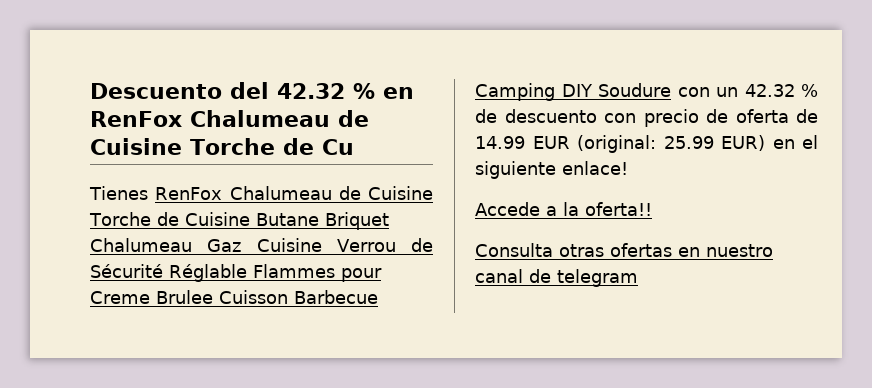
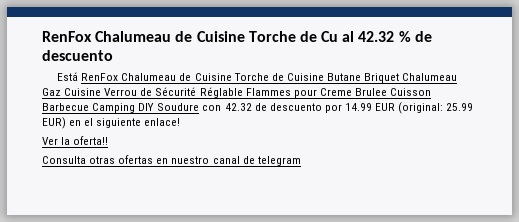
- Descuento del 42.32 % en RenFox Chalumeau de Cuisine Torche de Cu
- Tienes RenFox Chalumeau de Cuisine Torche de Cuisine Butane Briquet Chalumeau Gaz Cuisine Verrou de Sécurité Réglable Flammes pour Creme Brulee Cuisson Barbecue Camping DIY Soudure con un 42.32 % de descuento con precio de oferta de 14.99 EUR (original: 25.99 EUR) en el siguiente enlace!
+ RenFox Chalumeau de Cuisine Torche de Cu al 42.32 % de descuento
+ Está RenFox Chalumeau de Cuisine Torche de Cuisine Butane Briquet Chalumeau Gaz Cuisine Verrou de Sécurité Réglable Flammes pour Creme Brulee Cuisson Barbecue Camping DIY Soudure con 42.32 de descuento por 14.99 EUR (original: 25.99 EUR) en el siguiente enlace!
- Accede a la oferta!!
+ Ver la oferta!!

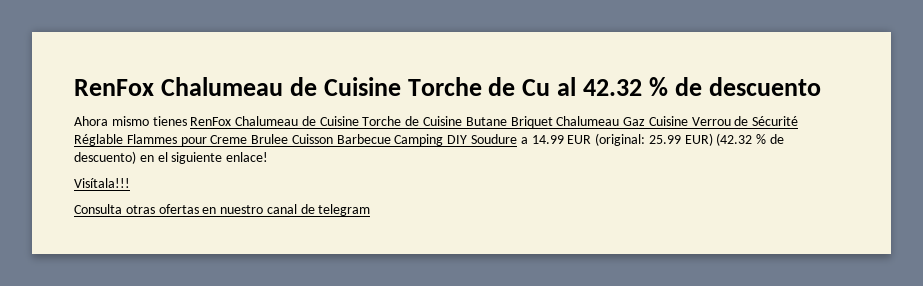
- Está RenFox Chalumeau de Cuisine Torche de Cuisine Butane Briquet Chalumeau Gaz Cuisine Verrou de Sécurité Réglable Flammes pour Creme Brulee Cuisson Barbecue Camping DIY Soudure con 42.32 de descuento por 14.99 EUR (original: 25.99 EUR) en el siguiente enlace!
+ Ahora mismo tienes RenFox Chalumeau de Cuisine Torche de Cuisine Butane Briquet Chalumeau Gaz Cuisine Verrou de Sécurité Réglable Flammes pour Creme Brulee Cuisson Barbecue Camping DIY Soudure a 14.99 EUR (original: 25.99 EUR) (42.32 % de descuento) en el siguiente enlace!
- Ver la oferta!!
+ Visítala!!!

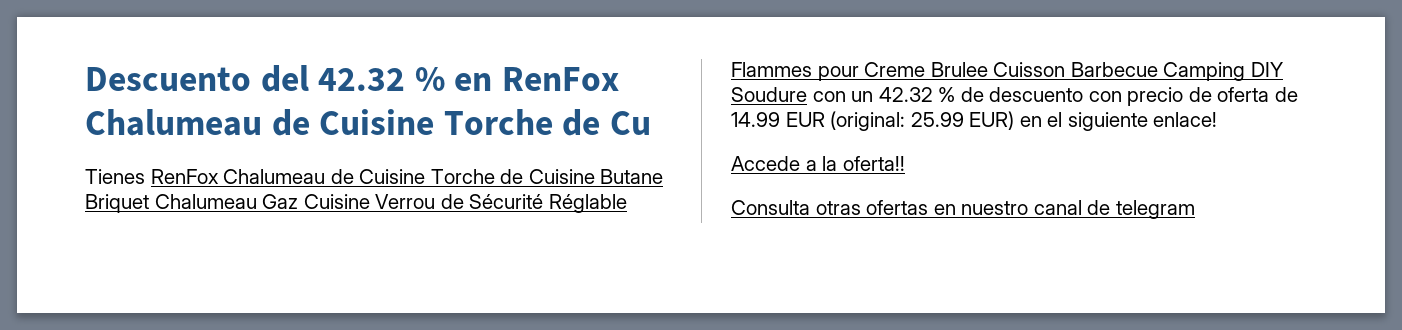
- RenFox Chalumeau de Cuisine Torche de Cu al 42.32 % de descuento
- Ahora mismo tienes RenFox Chalumeau de Cuisine Torche de Cuisine Butane Briquet Chalumeau Gaz Cuisine Verrou de Sécurité Réglable Flammes pour Creme Brulee Cuisson Barbecue Camping DIY Soudure a 14.99 EUR (original: 25.99 EUR) (42.32 % de descuento) en el siguiente enlace!
+ Descuento del 42.32 % en RenFox Chalumeau de Cuisine Torche de Cu
+ Tienes RenFox Chalumeau de Cuisine Torche de Cuisine Butane Briquet Chalumeau Gaz Cuisine Verrou de Sécurité Réglable Flammes pour Creme Brulee Cuisson Barbecue Camping DIY Soudure con un 42.32 % de descuento con precio de oferta de 14.99 EUR (original: 25.99 EUR) en el siguiente enlace!
- Visítala!!!
+ Accede a la oferta!!

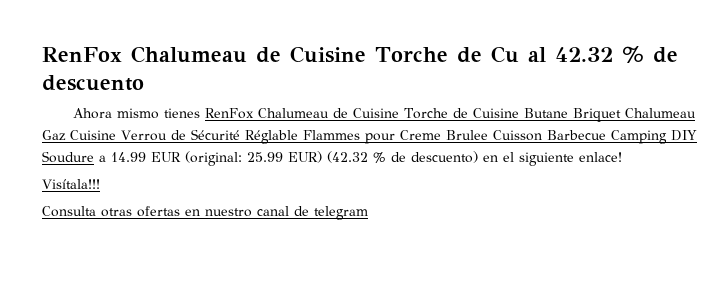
- Descuento del 42.32 % en RenFox Chalumeau de Cuisine Torche de Cu
- Tienes RenFox Chalumeau de Cuisine Torche de Cuisine Butane Briquet Chalumeau Gaz Cuisine Verrou de Sécurité Réglable Flammes pour Creme Brulee Cuisson Barbecue Camping DIY Soudure con un 42.32 % de descuento con precio de oferta de 14.99 EUR (original: 25.99 EUR) en el siguiente enlace!
+ RenFox Chalumeau de Cuisine Torche de Cu al 42.32 % de descuento
+ Ahora mismo tienes RenFox Chalumeau de Cuisine Torche de Cuisine Butane Briquet Chalumeau Gaz Cuisine Verrou de Sécurité Réglable Flammes pour Creme Brulee Cuisson Barbecue Camping DIY Soudure a 14.99 EUR (original: 25.99 EUR) (42.32 % de descuento) en el siguiente enlace!
- Accede a la oferta!!
+ Visítala!!!

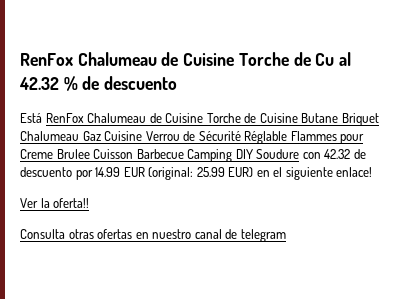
- Ahora mismo tienes RenFox Chalumeau de Cuisine Torche de Cuisine Butane Briquet Chalumeau Gaz Cuisine Verrou de Sécurité Réglable Flammes pour Creme Brulee Cuisson Barbecue Camping DIY Soudure a 14.99 EUR (original: 25.99 EUR) (42.32 % de descuento) en el siguiente enlace!
+ Está RenFox Chalumeau de Cuisine Torche de Cuisine Butane Briquet Chalumeau Gaz Cuisine Verrou de Sécurité Réglable Flammes pour Creme Brulee Cuisson Barbecue Camping DIY Soudure con 42.32 de descuento por 14.99 EUR (original: 25.99 EUR) en el siguiente enlace!
- Visítala!!!
+ Ver la oferta!!

